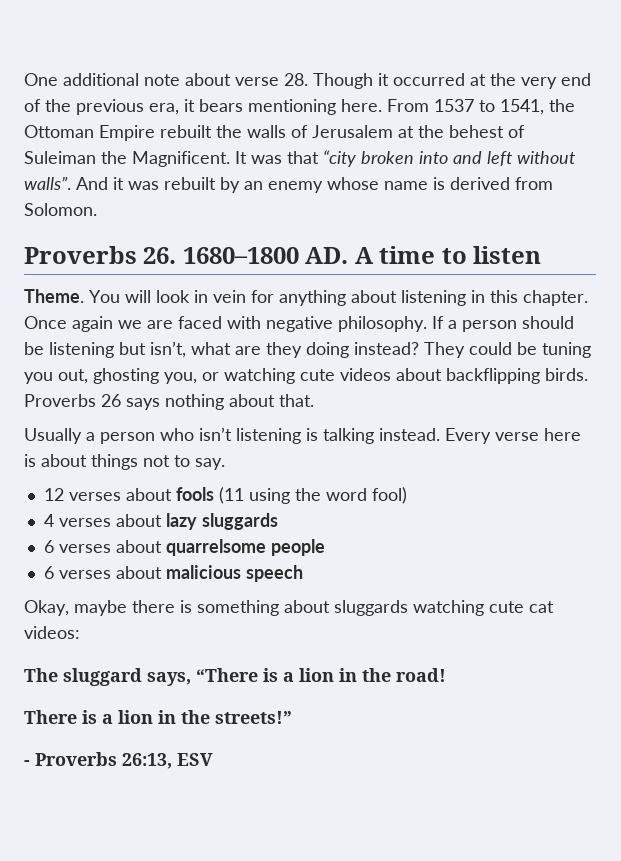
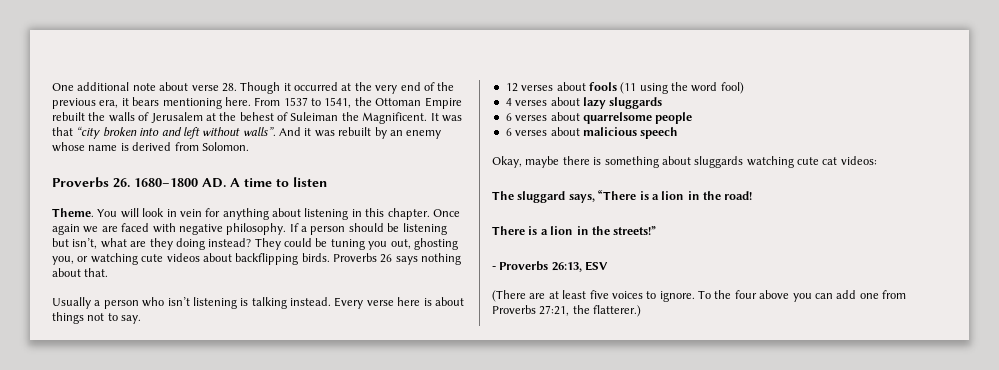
+ (There are at least five voices to ignore. To the four above you can add one from Proverbs 27:21, the flatterer.)

